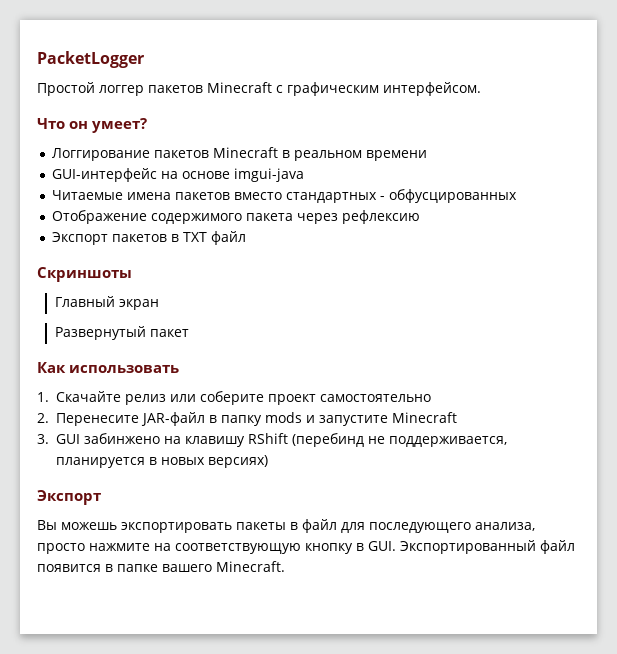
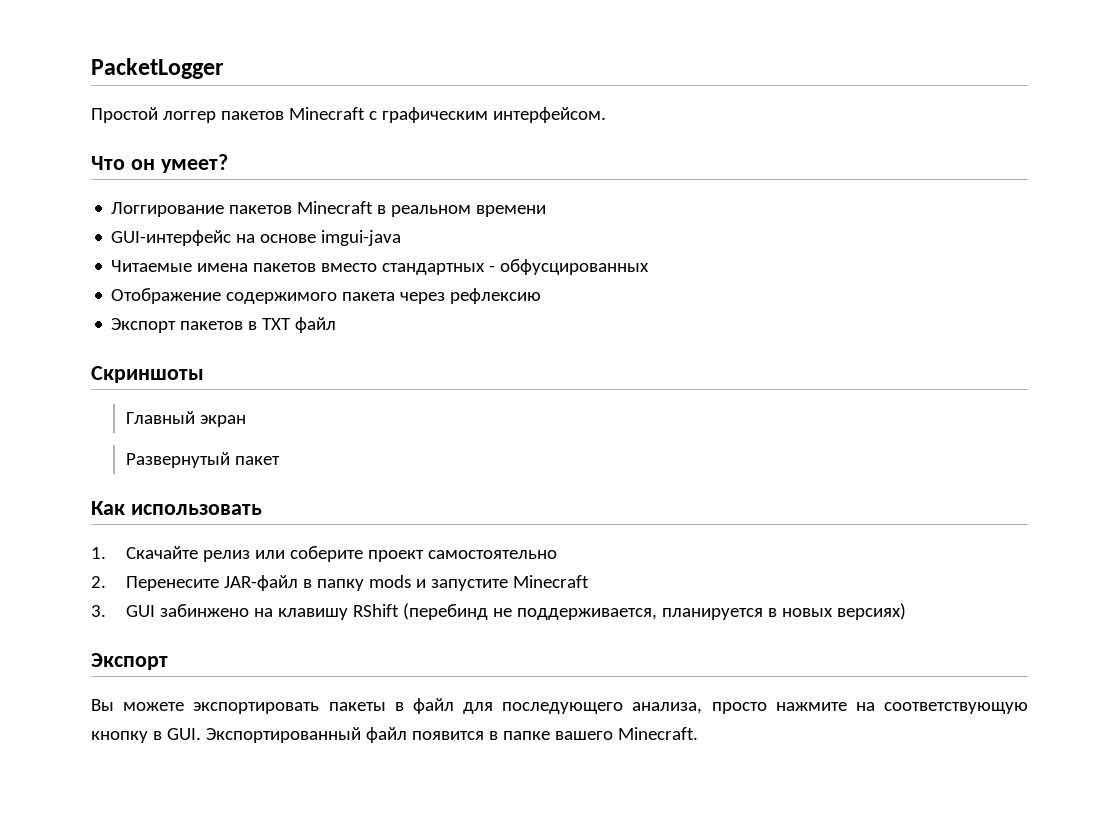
- Вы можешь экспортировать пакеты в файл для последующего анализа, просто нажмите на соответствующую кнопку в GUI. Экспортированный файл появится в папке вашего Minecraft.
+ Вы можете экспортировать пакеты в файл для последующего анализа, просто нажмите на соответствующую кнопку в GUI. Экспортированный файл появится в папке вашего Minecraft.

